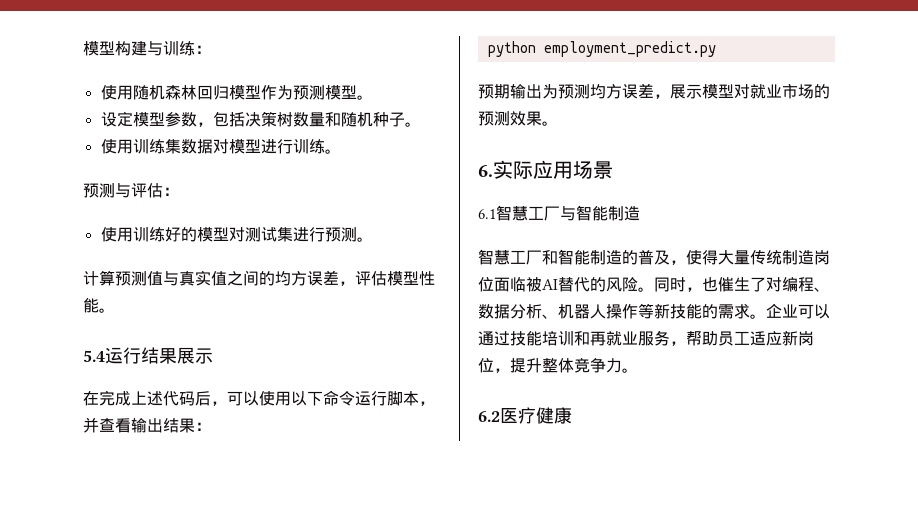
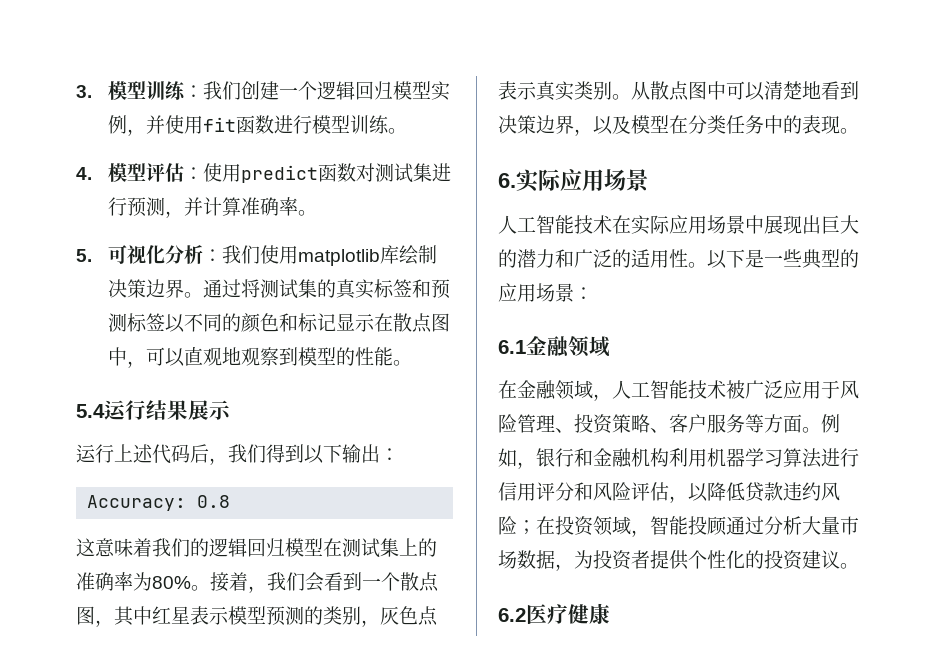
- 模型构建与训练：
- 使用随机森林回归模型作为预测模型。
- 设定模型参数，包括决策树数量和随机种子。
- 使用训练集数据对模型进行训练。
+ 3.模型训练：我们创建一个逻辑回归模型实例，并使用fit函数进行模型训练。
- 预测与评估：
- 使用训练好的模型对测试集进行预测。
- 计算预测值与真实值之间的均方误差，评估模型性能。
+ 4.模型评估：使用predict函数对测试集进行预测，并计算准确率。
+ 5.可视化分析：我们使用matplotlib库绘制决策边界。通过将测试集的真实标签和预测标签以不同的颜色和标记显示在散点图中，可以直观地观察到模型的性能。
- 在完成上述代码后，可以使用以下命令运行脚本，并查看输出结果：
- python employment_predict.py
- 预期输出为预测均方误差，展示模型对就业市场的预测效果。
+ 运行上述代码后，我们得到以下输出：
+ Accuracy: 0.8
+ 这意味着我们的逻辑回归模型在测试集上的准确率为80%。接着，我们会看到一个散点图，其中红星表示模型预测的类别，灰色点表示真实类别。从散点图中可以清楚地看到决策边界，以及模型在分类任务中的表现。
- 6.1智慧工厂与智能制造
- 智慧工厂和智能制造的普及，使得大量传统制造岗位面临被AI替代的风险。同时，也催生了对编程、数据分析、机器人操作等新技能的需求。企业可以通过技能培训和再就业服务，帮助员工适应新岗位，提升整体竞争力。
+ 人工智能技术在实际应用场景中展现出巨大的潜力和广泛的适用性。以下是一些典型的应用场景：
+ 6.1金融领域
+ 在金融领域，人工智能技术被广泛应用于风险管理、投资策略、客户服务等方面。例如，银行和金融机构利用机器学习算法进行信用评分和风险评估，以降低贷款违约风险；在投资领域，智能投顾通过分析大量市场数据，为投资者提供个性化的投资建议。

